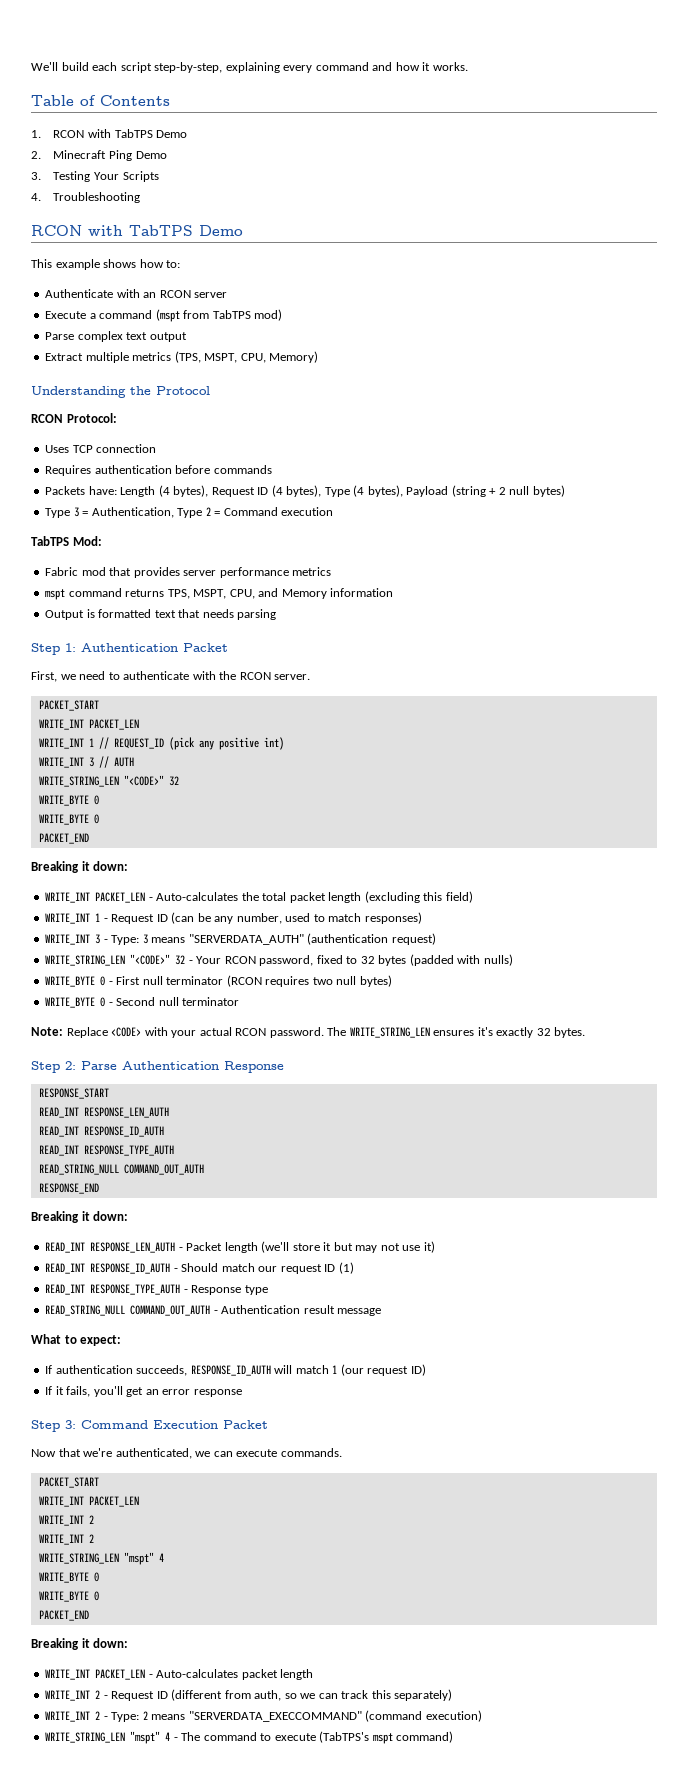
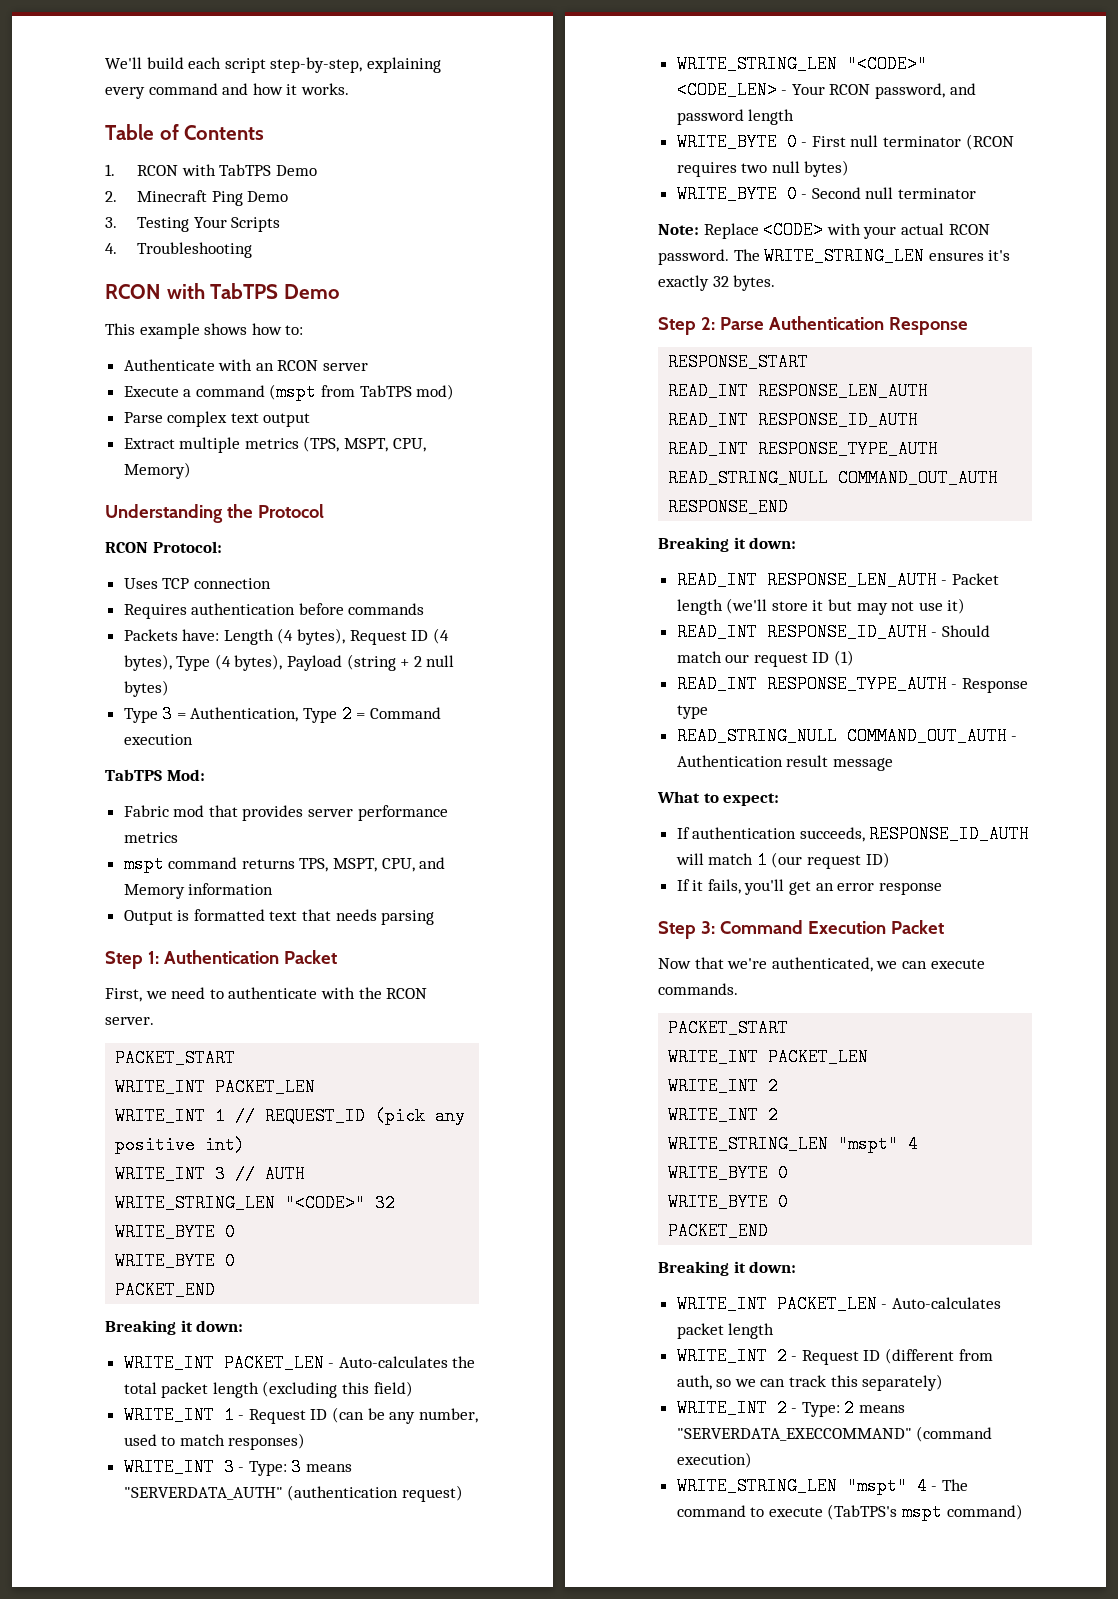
- WRITE_STRING_LEN "<CODE>" 32 - Your RCON password, fixed to 32 bytes (padded with nulls)
+ WRITE_STRING_LEN "<CODE>" <CODE_LEN> - Your RCON password, and password length

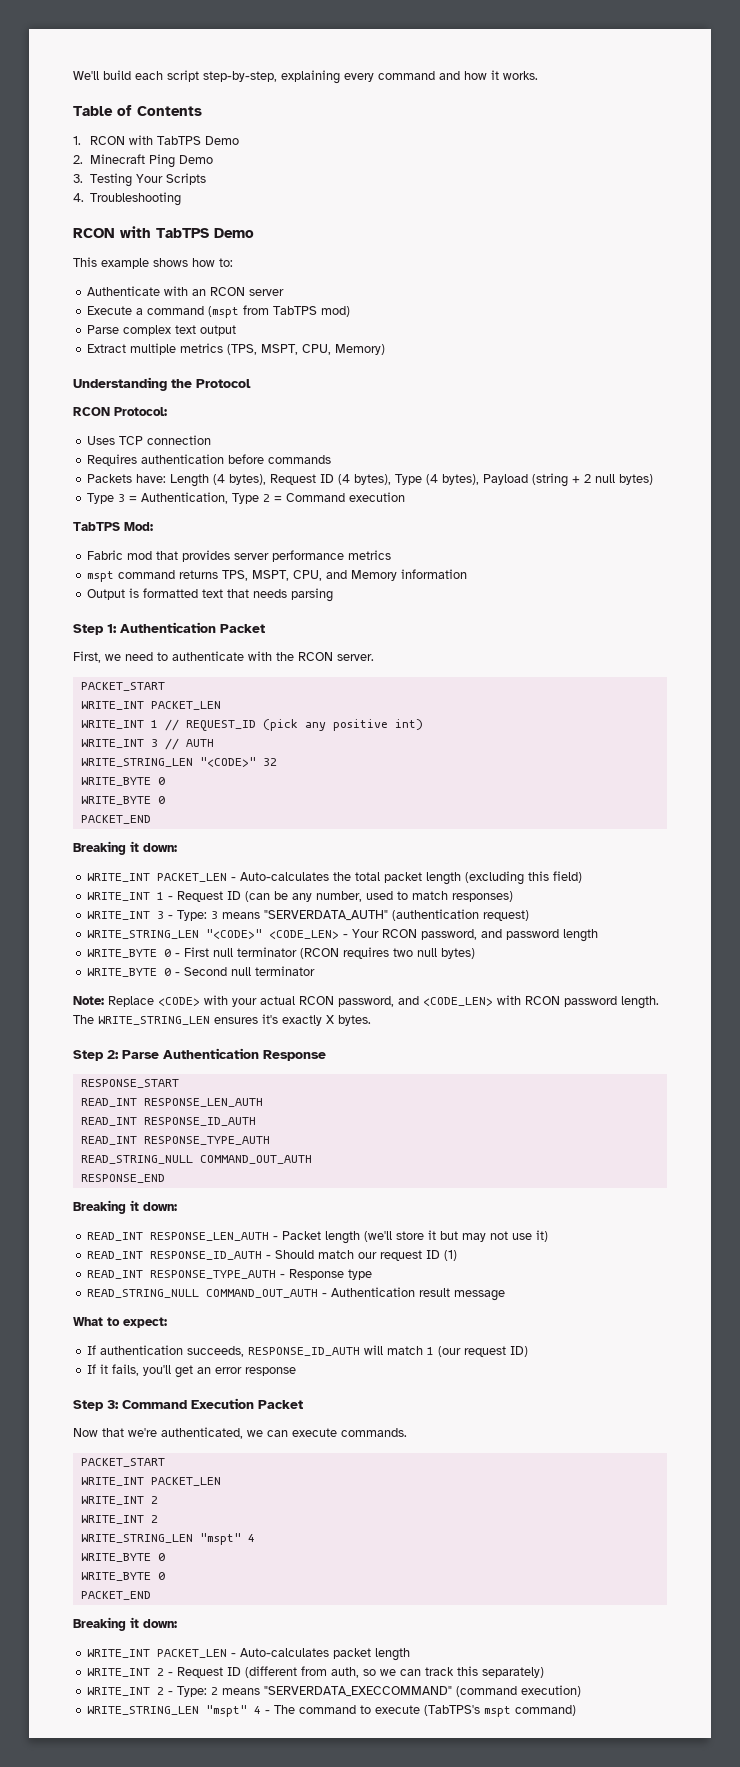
- Note: Replace <CODE> with your actual RCON password.
+ Note: Replace <CODE> with your actual RCON password, and <CODE_LEN> with RCON password length.
- The WRITE_STRING_LEN ensures it's exactly 32 bytes.
+ The WRITE_STRING_LEN ensures it's exactly X bytes.

